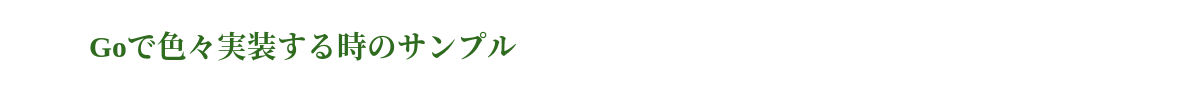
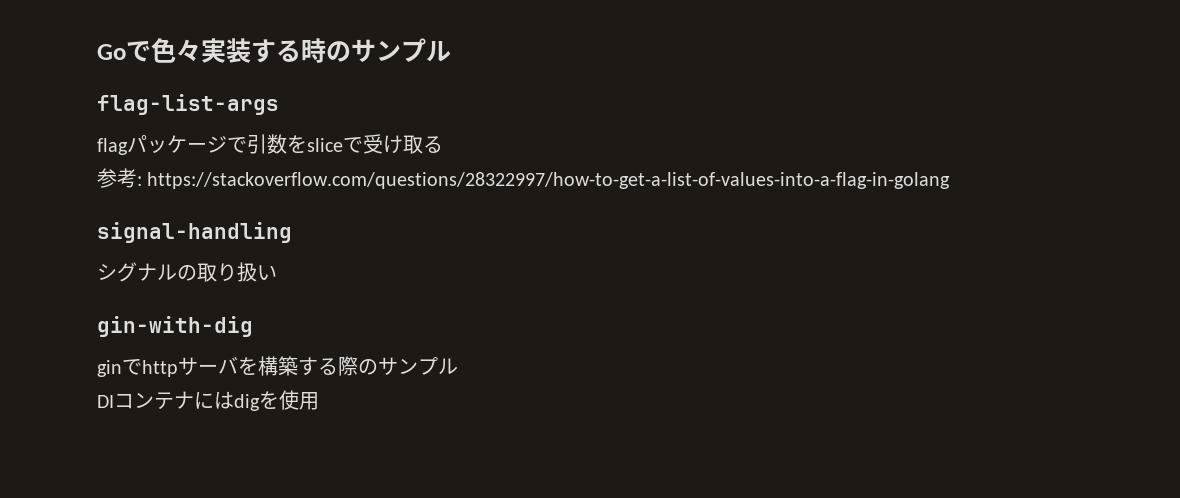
+ flag-list-args
+ flagパッケージで引数をsliceで受け取る
+ 参考: https://stackoverflow.com/questions/28322997/how-to-get-a-list-of-values-into-a-flag-in-golang
+ signal-handling
+ シグナルの取り扱い
+ gin-with-dig
+ ginでhttpサーバを構築する際のサンプル
+ DIコンテナにはdigを使用

